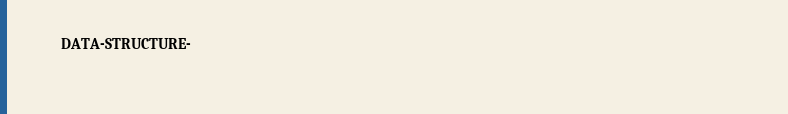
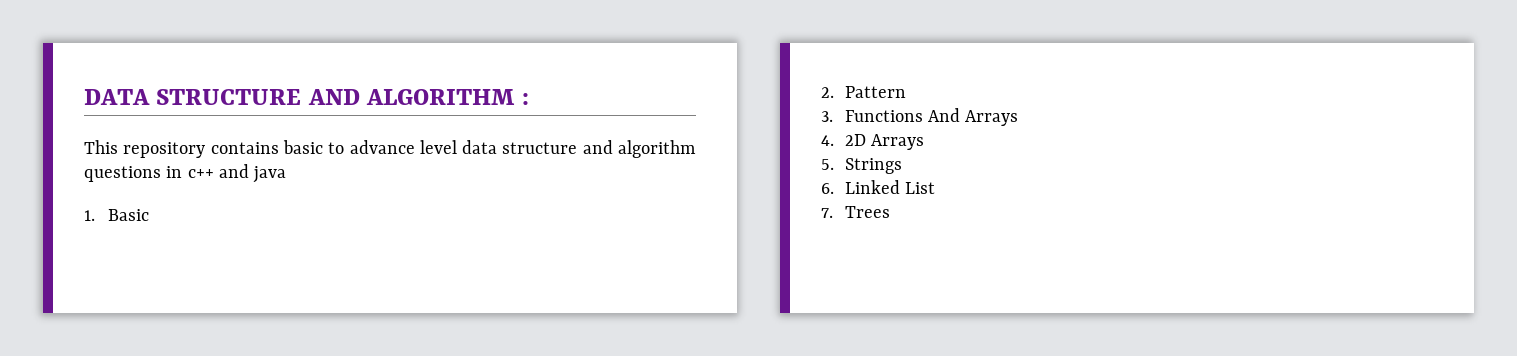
- DATA-STRUCTURE-
+ DATA STRUCTURE AND ALGORITHM :
+ This repository contains basic to advance level data structure and algorithm questions in c++ and java
+ 1. Basic
+ 2. Pattern
+ 3. Functions And Arrays
+ 4. 2D Arrays
+ 5. Strings
+ 6. Linked List
+ 7. Trees

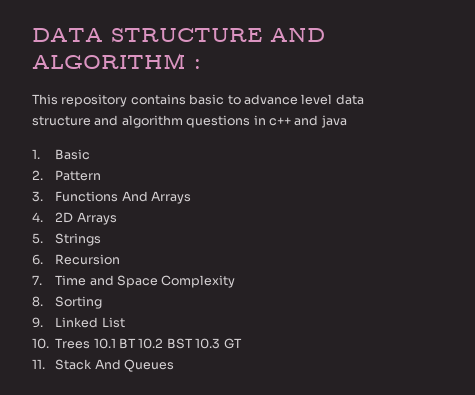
- 6. Linked List
- 7. Trees
+ 6. Recursion
+ 7. Time and Space Complexity
+ 8. Sorting
+ 9. Linked List
+ 10. Trees 10.1 BT 10.2 BST 10.3 GT
+ 11. Stack And Queues

